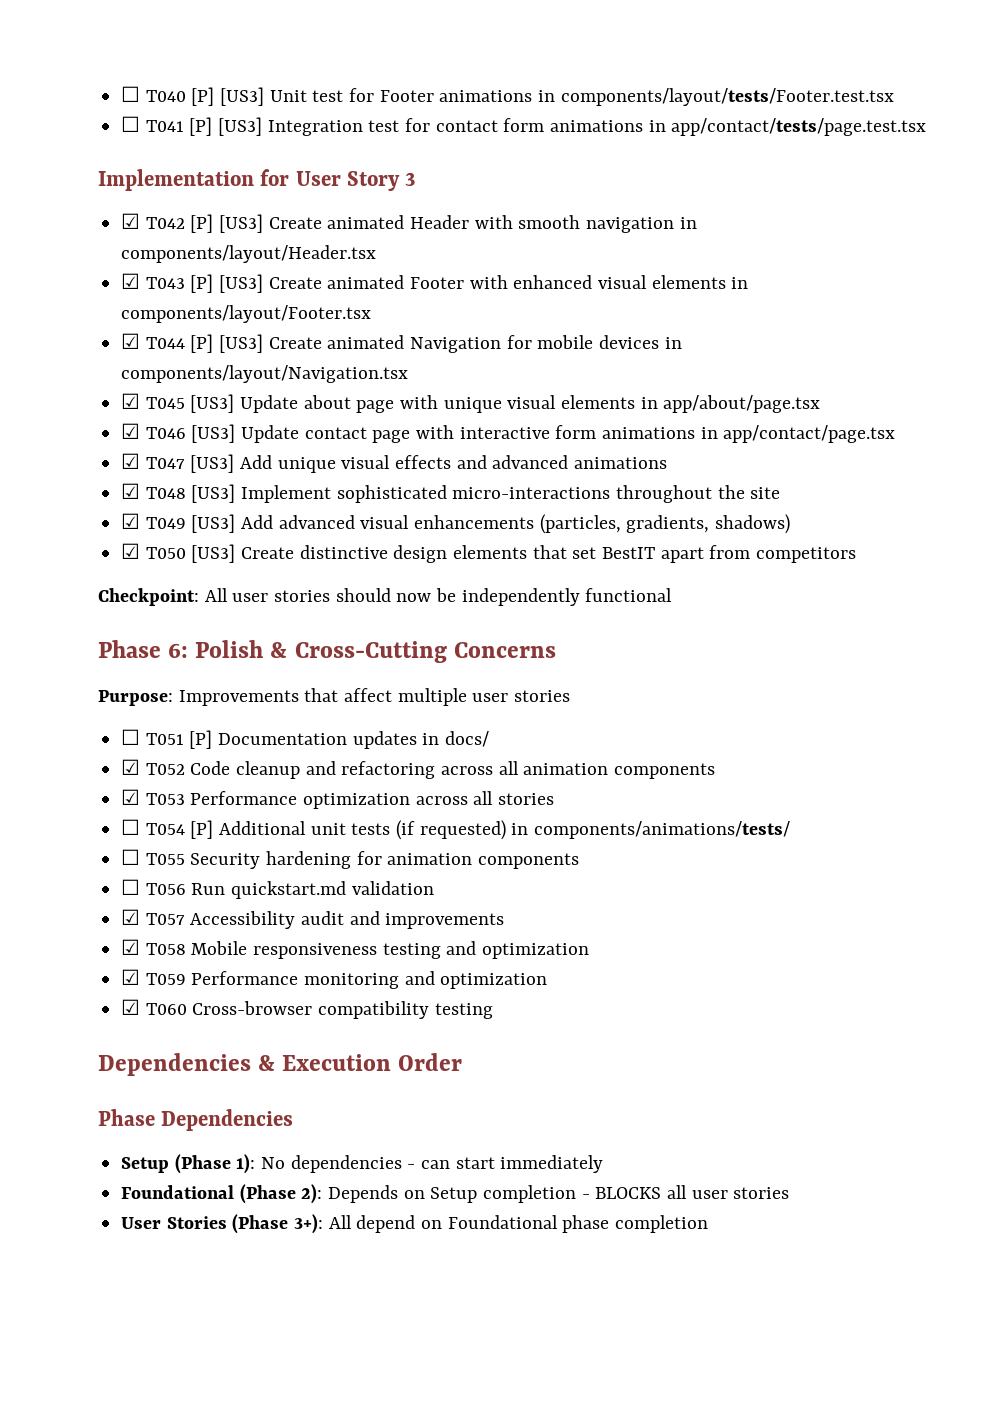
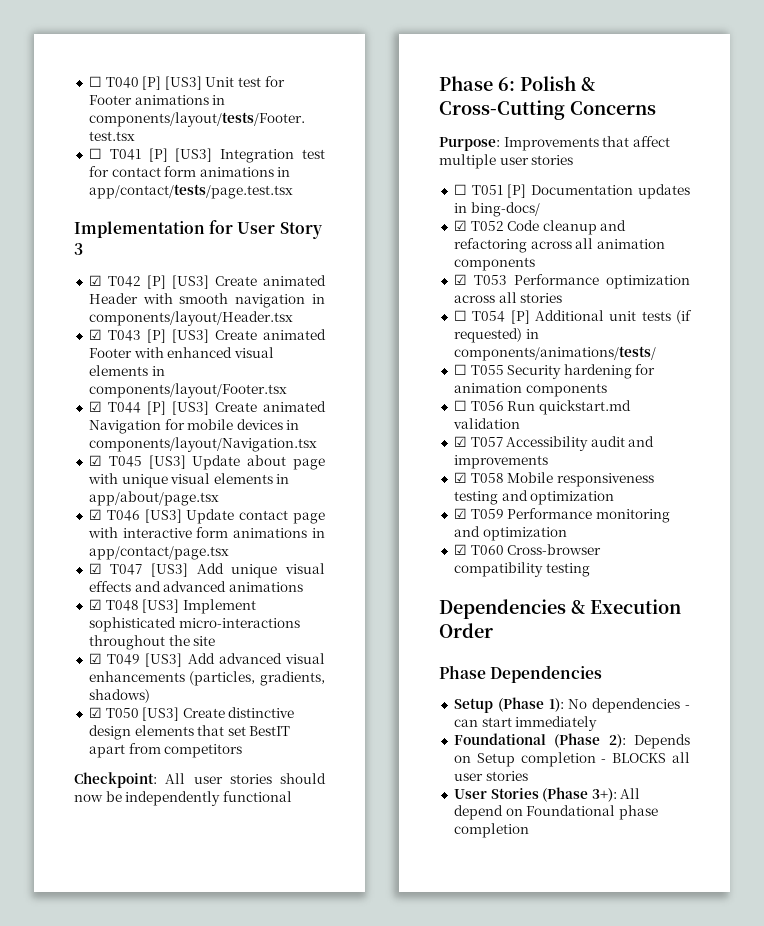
- ☐ T051 [P] Documentation updates in docs/
+ ☐ T051 [P] Documentation updates in bing-docs/

